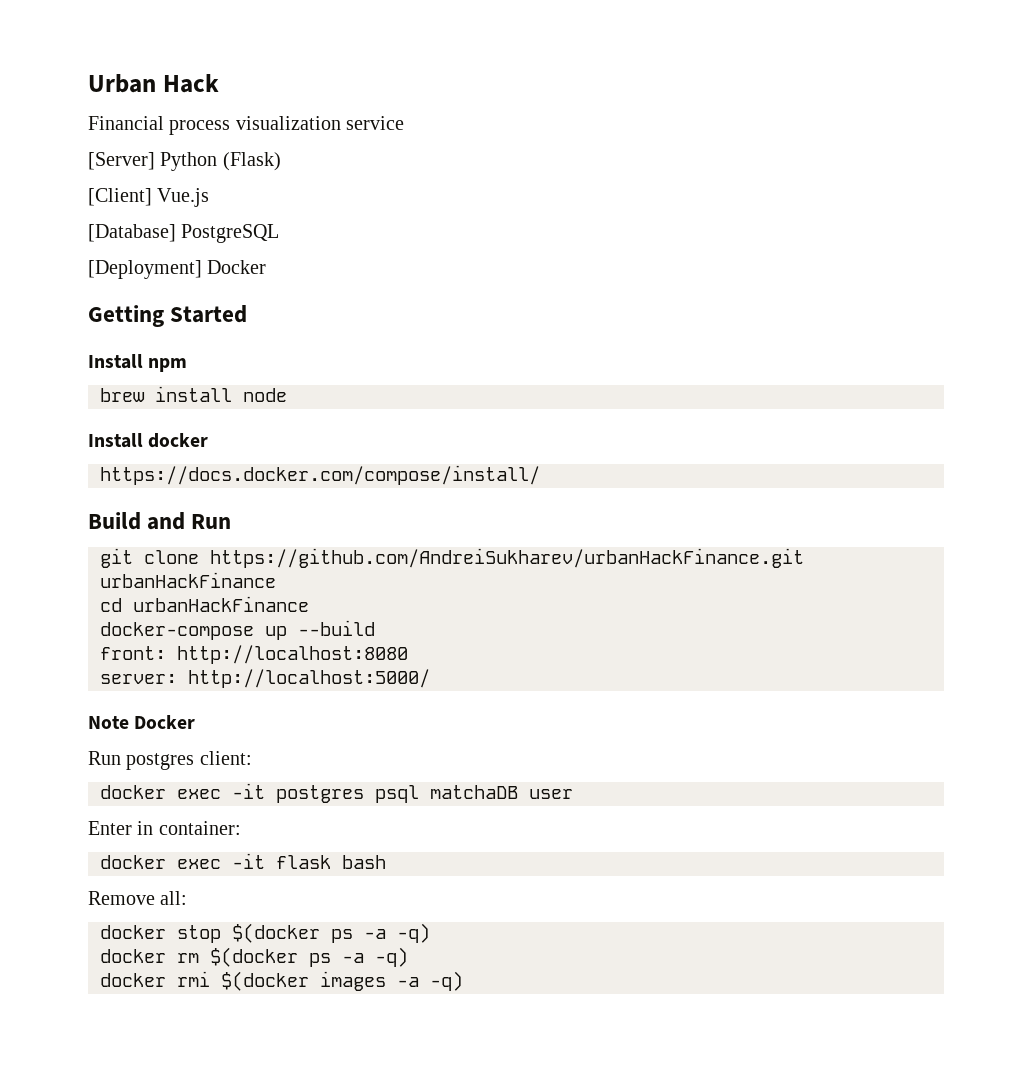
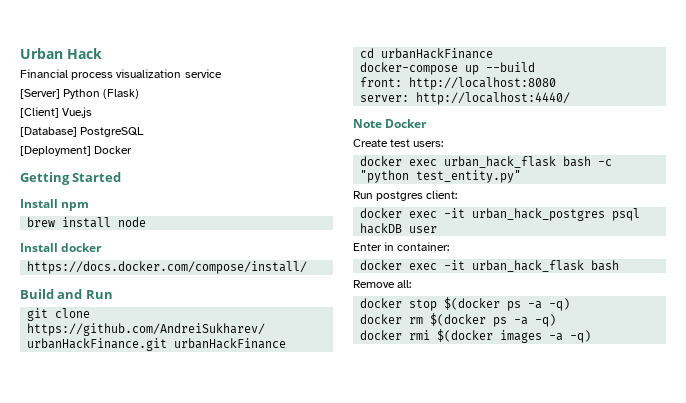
- server: http://localhost:5000/
+ server: http://localhost:4440/
+ Create test users:
+ docker exec urban_hack_flask bash -c "python test_entity.py"
- docker exec -it postgres psql matchaDB user
+ docker exec -it urban_hack_postgres psql hackDB user
- docker exec -it flask bash
+ docker exec -it urban_hack_flask bash

